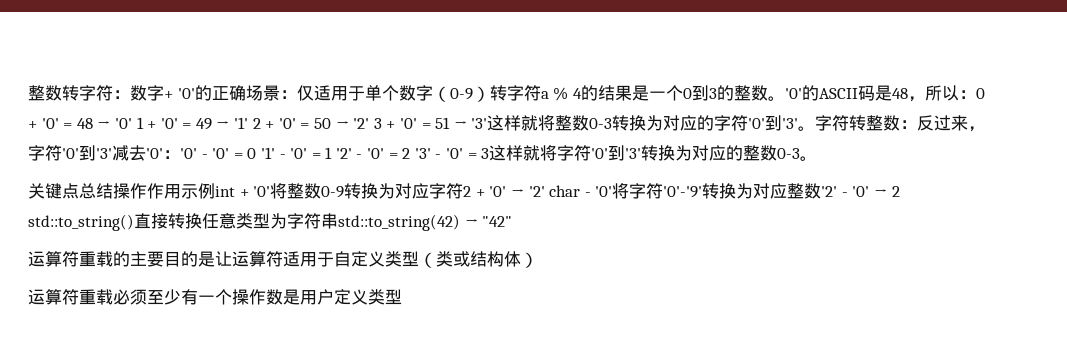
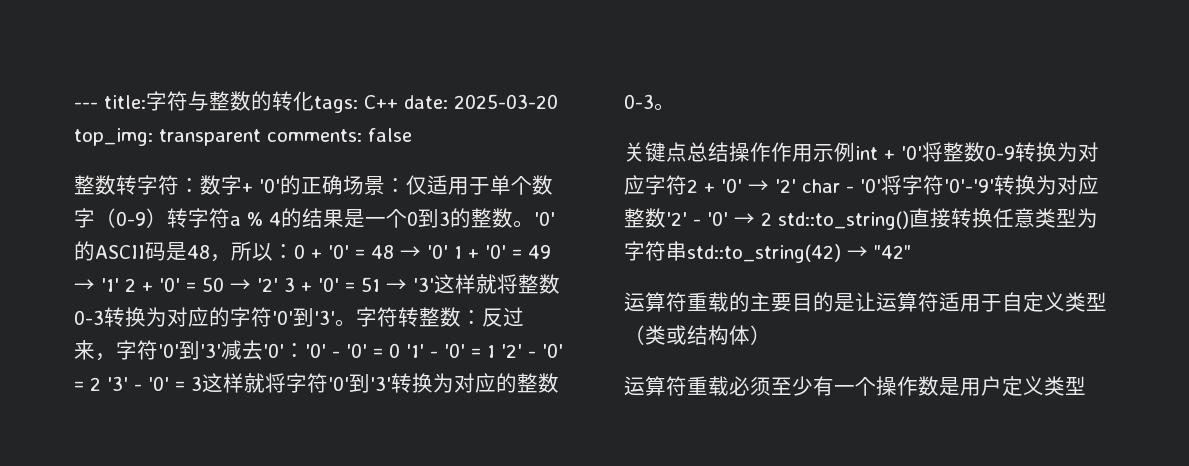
+ --- title:字符与整数的转化tags: C++ date: 2025-03-20 top_img: transparent comments: false

